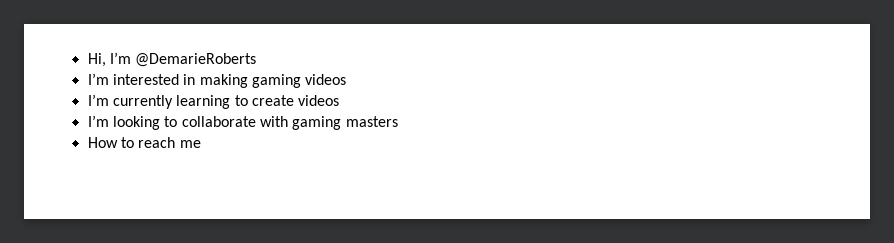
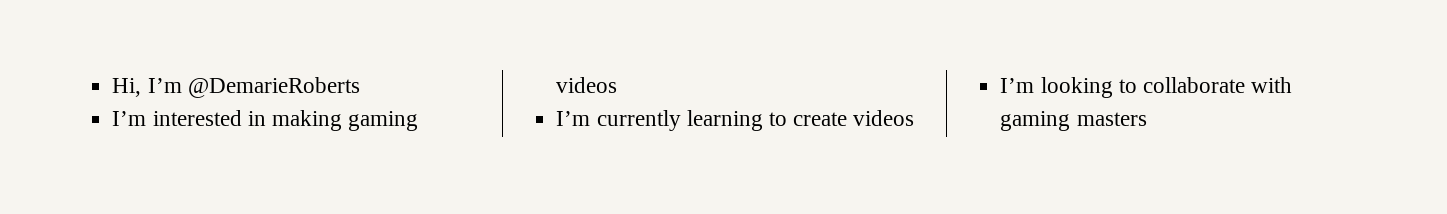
- How to reach me

